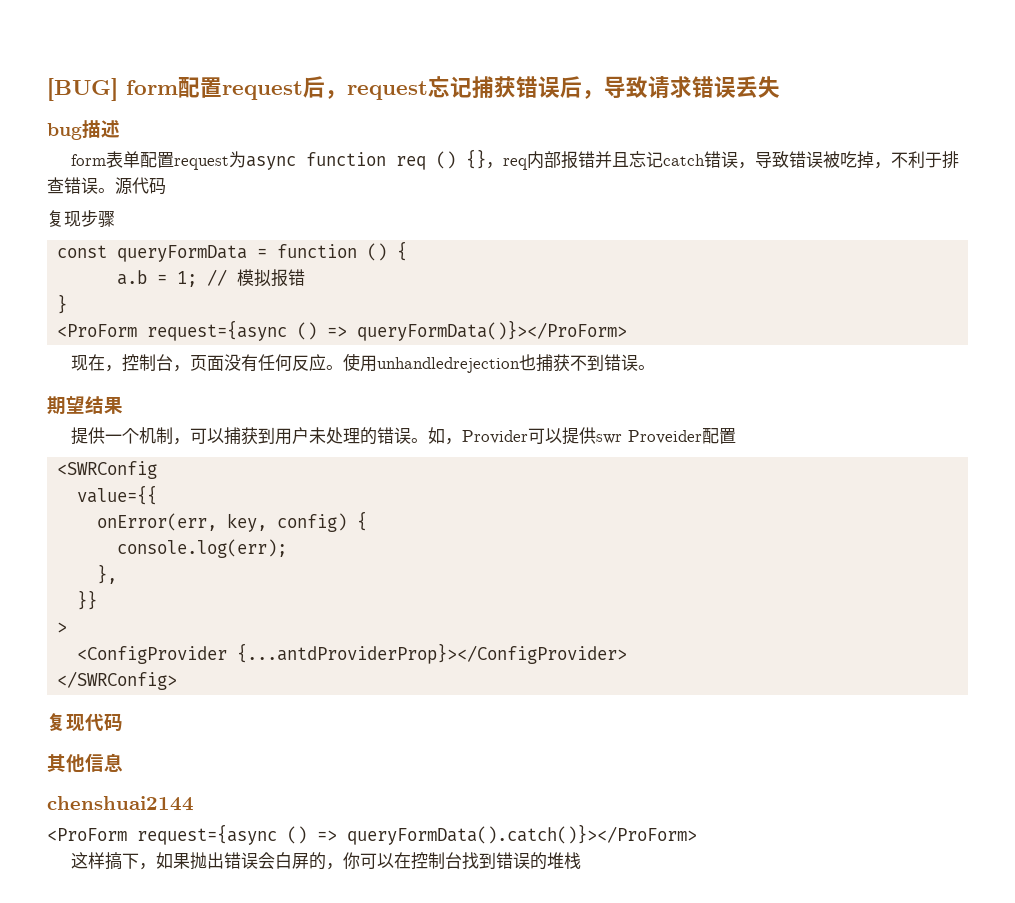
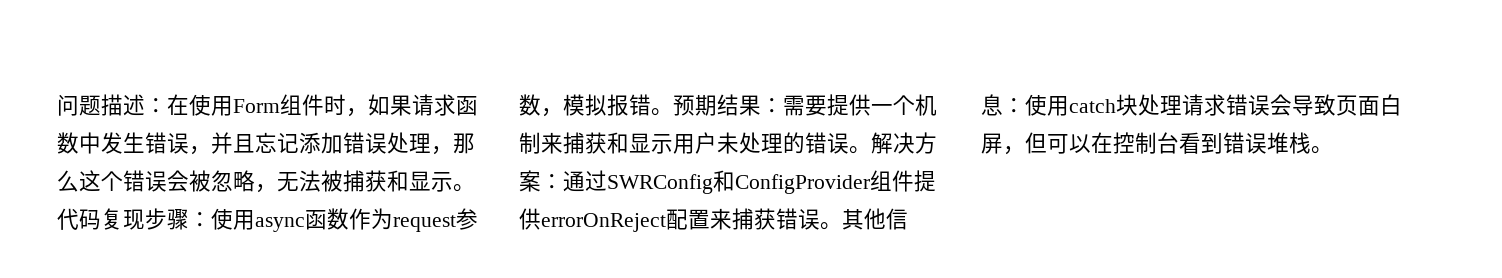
- [BUG] form配置request后，request忘记捕获错误后，导致请求错误丢失
- bug描述
- form表单配置request为async function req () {}，req内部报错并且忘记catch错误，导致错误被吃掉，不利于排查错误。源代码
- 复现步骤
- const queryFormData = function () {
- a.b = 1; // 模拟报错
- }
- <ProForm request={async () => queryFormData()}></ProForm>
- 现在，控制台，页面没有任何反应。使用unhandledrejection也捕获不到错误。
- 期望结果
- 提供一个机制，可以捕获到用户未处理的错误。
+ 问题描述：在使用Form组件时，如果请求函数中发生错误，并且忘记添加错误处理，那么这个错误会被忽略，无法被捕获和显示。代码复现步骤：使用async函数作为request参数，模拟报错。预期结果：需要提供一个机制来捕获和显示用户未处理的错误。
- 如，Provider可以提供swr Proveider配置
- <SWRConfig
- value={{
- onError(err, key, config) {
- console.log(err);
- },
- }}
- >
- <ConfigProvider {...antdProviderProp}></ConfigProvider>
- </SWRConfig>
- 复现代码
- 其他信息
- chenshuai2144
- <ProForm request={async () => queryFormData().catch()}></ProForm>
- 这样搞下，如果抛出错误会白屏的，你可以在控制台找到错误的堆栈
+ 解决方案：通过SWRConfig和ConfigProvider组件提供errorOnReject配置来捕获错误。其他信息：使用catch块处理请求错误会导致页面白屏，但可以在控制台看到错误堆栈。

